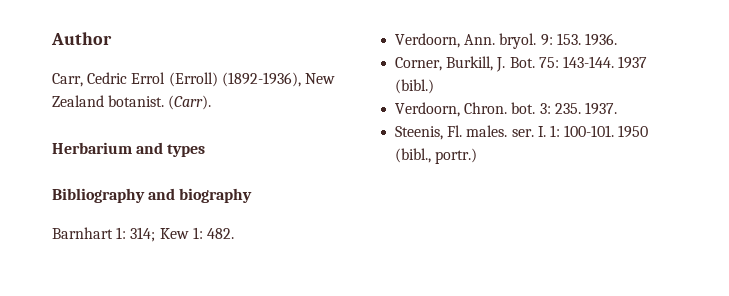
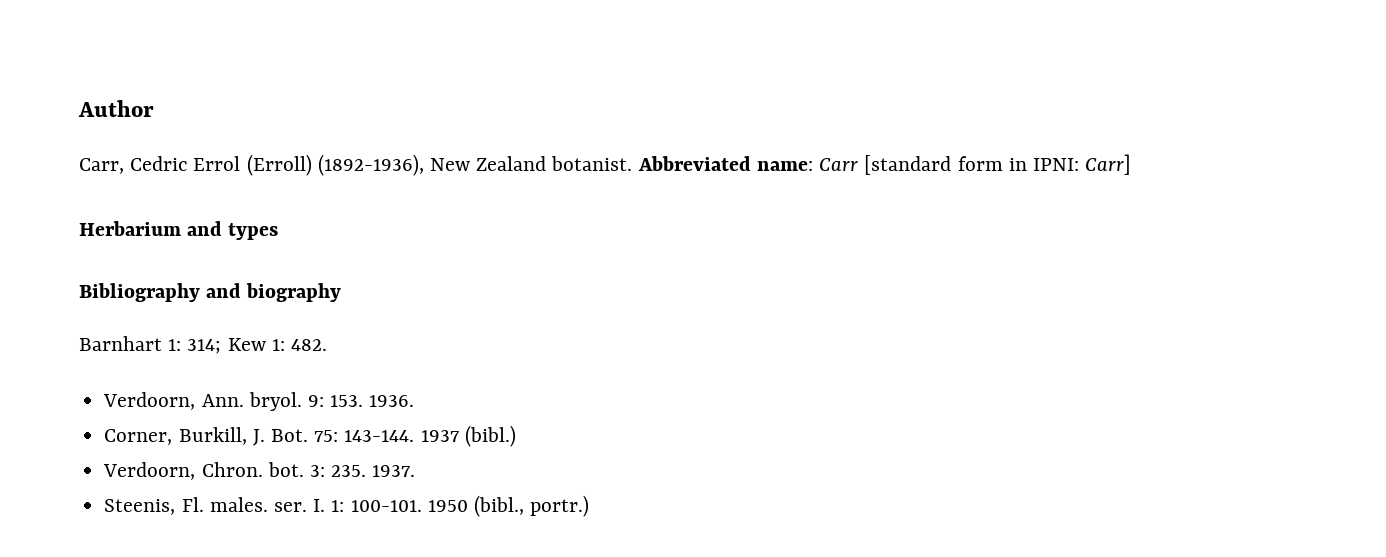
- (Carr).
+ Abbreviated name: Carr [standard form in IPNI: Carr]

